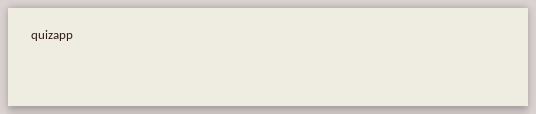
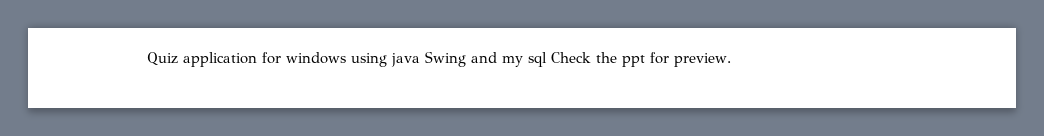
- quizapp
+ Quiz application for windows using java Swing and my sql Check the ppt for preview.

